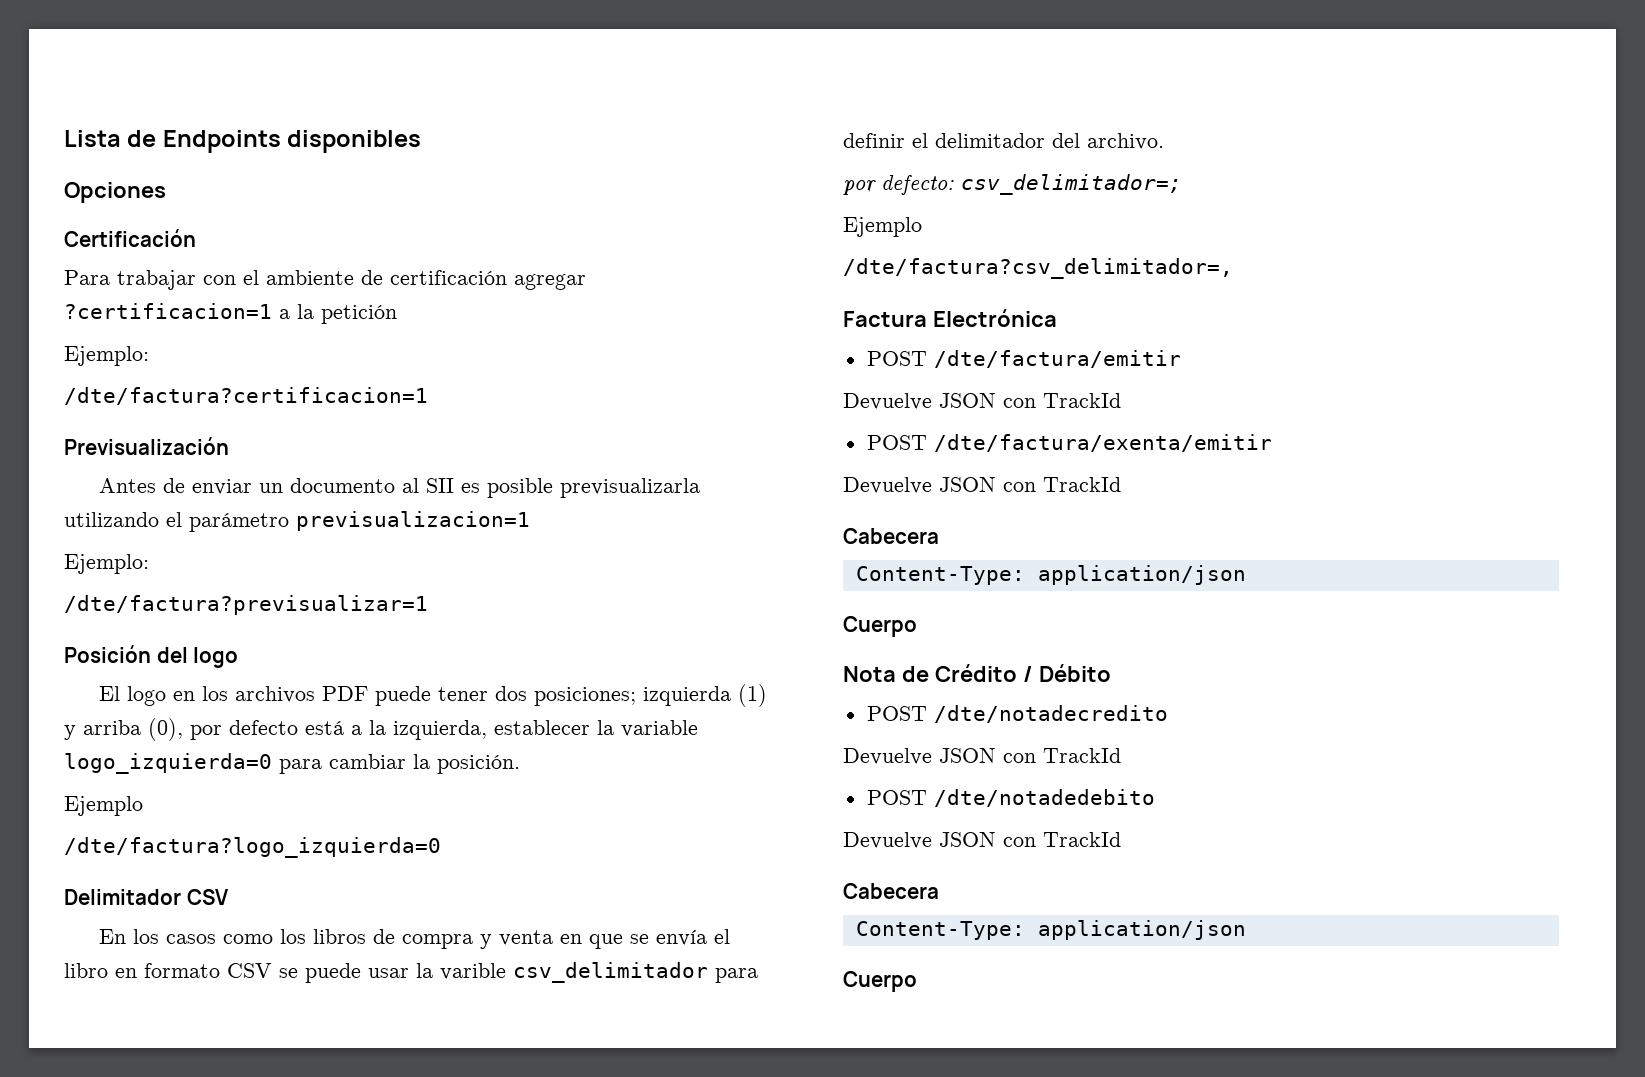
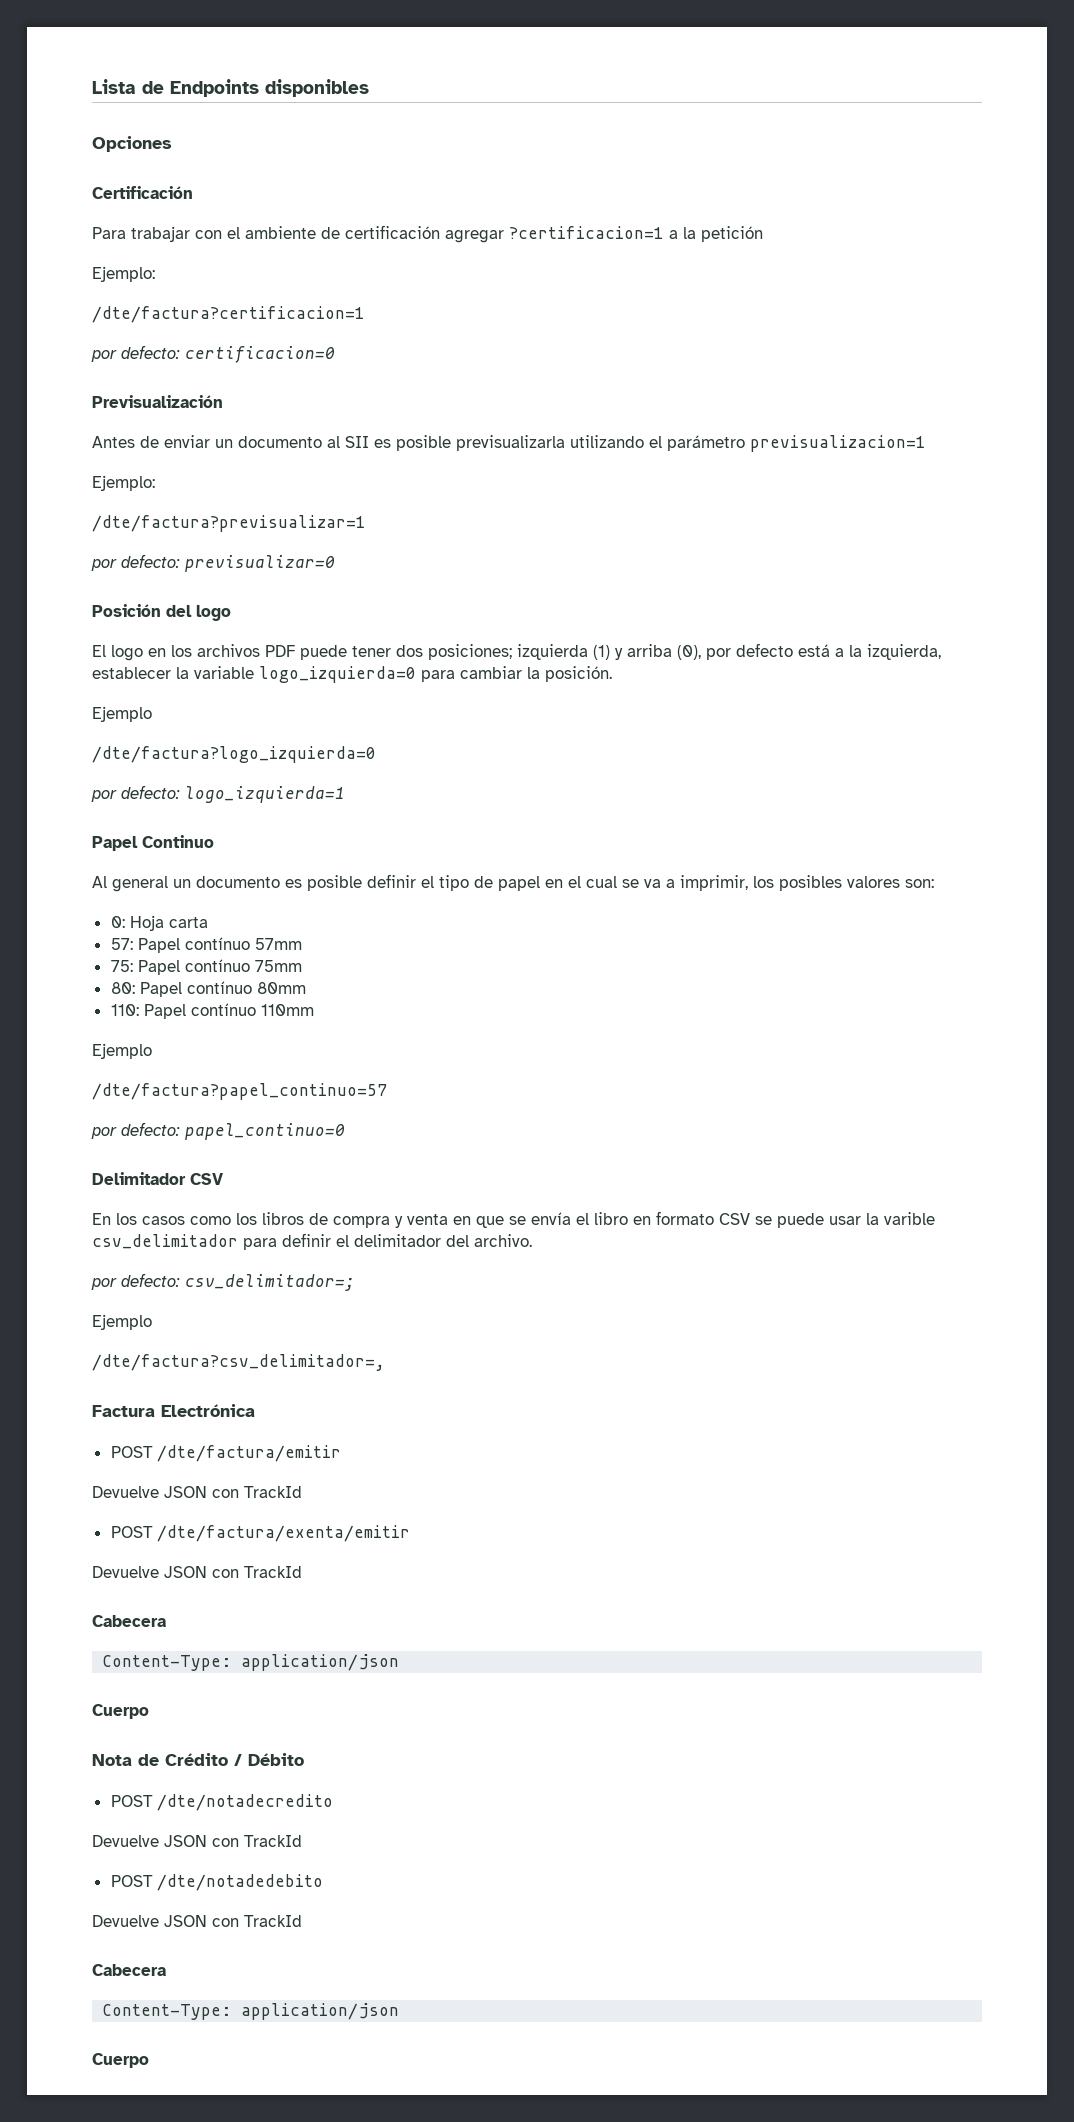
+ por defecto: certificacion=0
+ por defecto: previsualizar=0
+ por defecto: logo_izquierda=1
+ Papel Continuo
+ Al general un documento es posible definir el tipo de papel en el cual se va a imprimir, los posibles valores son:
+ 0: Hoja carta
+ 57: Papel contínuo 57mm
+ 75: Papel contínuo 75mm
+ 80: Papel contínuo 80mm
+ 110: Papel contínuo 110mm
+ Ejemplo
+ /dte/factura?papel_continuo=57
+ por defecto: papel_continuo=0

